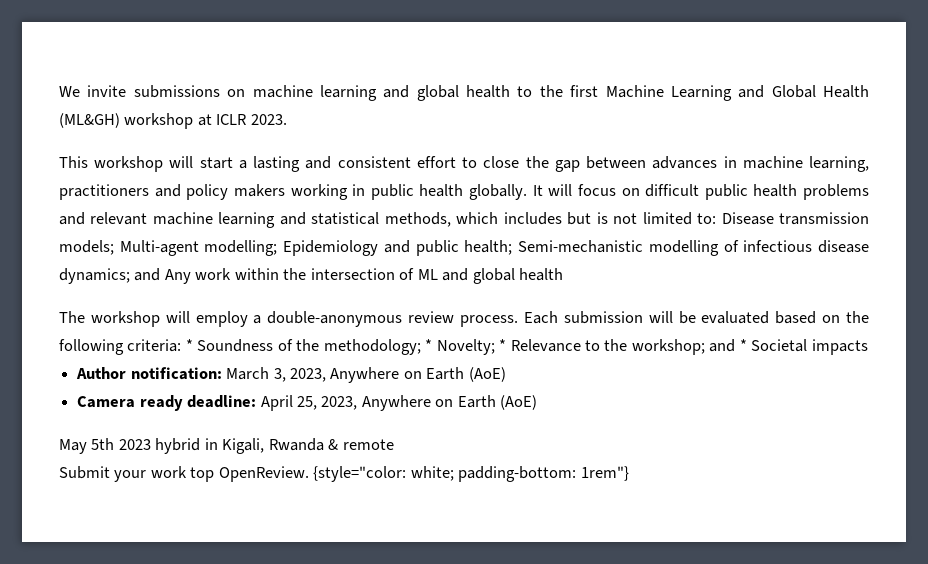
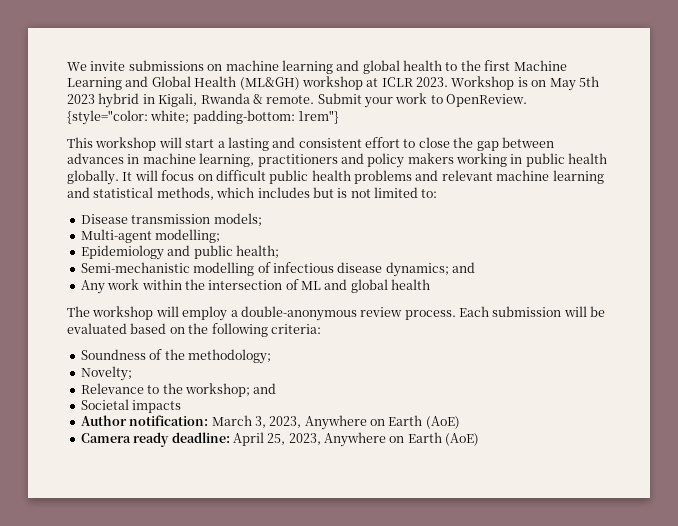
+ Workshop is on May 5th 2023 hybrid in Kigali, Rwanda & remote. Submit your work to OpenReview. {style="color: white; padding-bottom: 1rem"}
- It will focus on difficult public health problems and relevant machine learning and statistical methods, which includes but is not limited to: Disease transmission models; Multi-agent modelling; Epidemiology and public health; Semi-mechanistic modelling of infectious disease dynamics; and Any work within the intersection of ML and global health
+ It will focus on difficult public health problems and relevant machine learning and statistical methods, which includes but is not limited to:
+ Disease transmission models;
+ Multi-agent modelling;
+ Epidemiology and public health;
+ Semi-mechanistic modelling of infectious disease dynamics; and
+ Any work within the intersection of ML and global health
- Each submission will be evaluated based on the following criteria: * Soundness of the methodology; * Novelty; * Relevance to the workshop; and * Societal impacts
+ Each submission will be evaluated based on the following criteria:
+ Soundness of the methodology;
+ Novelty;
+ Relevance to the workshop; and
+ Societal impacts
- May 5th 2023 hybrid in Kigali, Rwanda & remote
- Submit your work top OpenReview. {style="color: white; padding-bottom: 1rem"}

